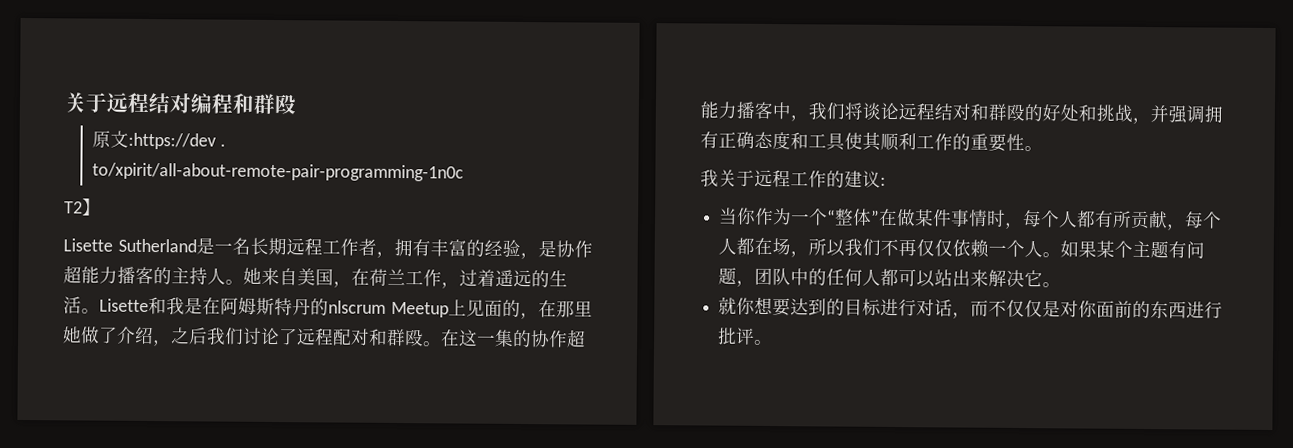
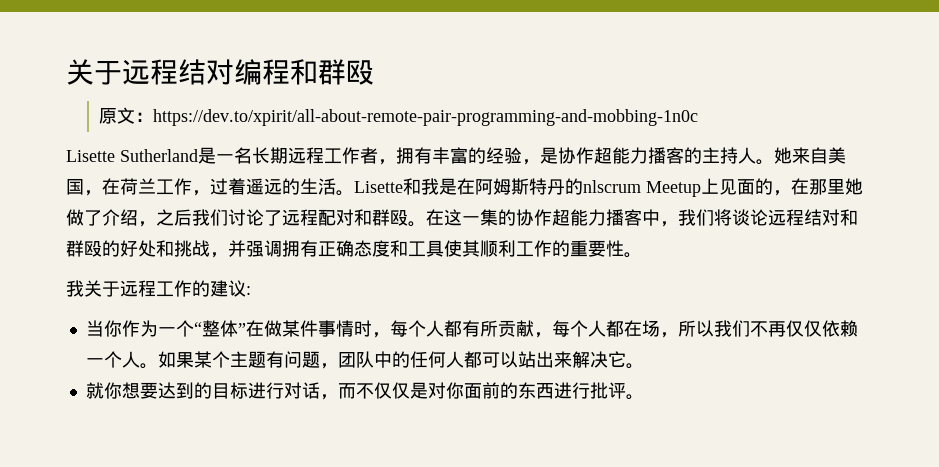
- 原文:https://dev . to/xpirit/all-about-remote-pair-programming-1n0c
- T2】
+ 原文：https://dev.to/xpirit/all-about-remote-pair-programming-and-mobbing-1n0c

